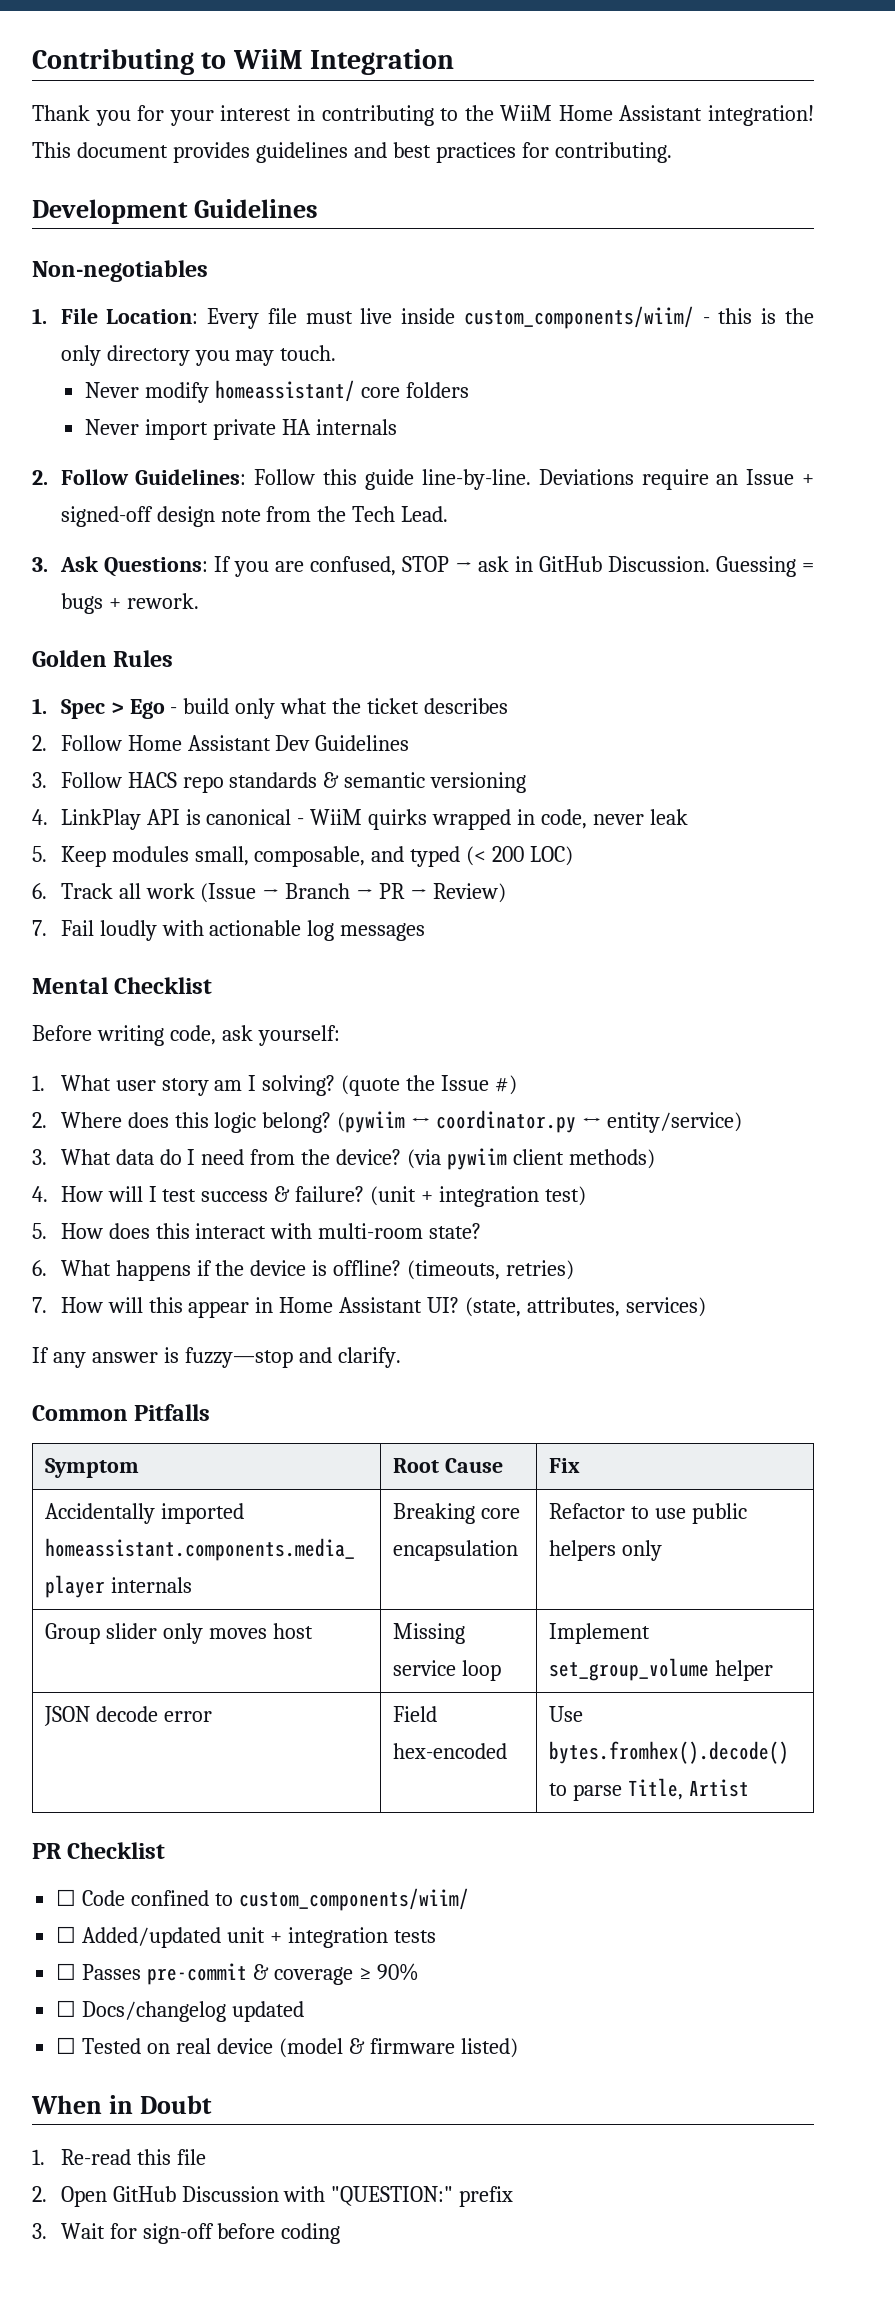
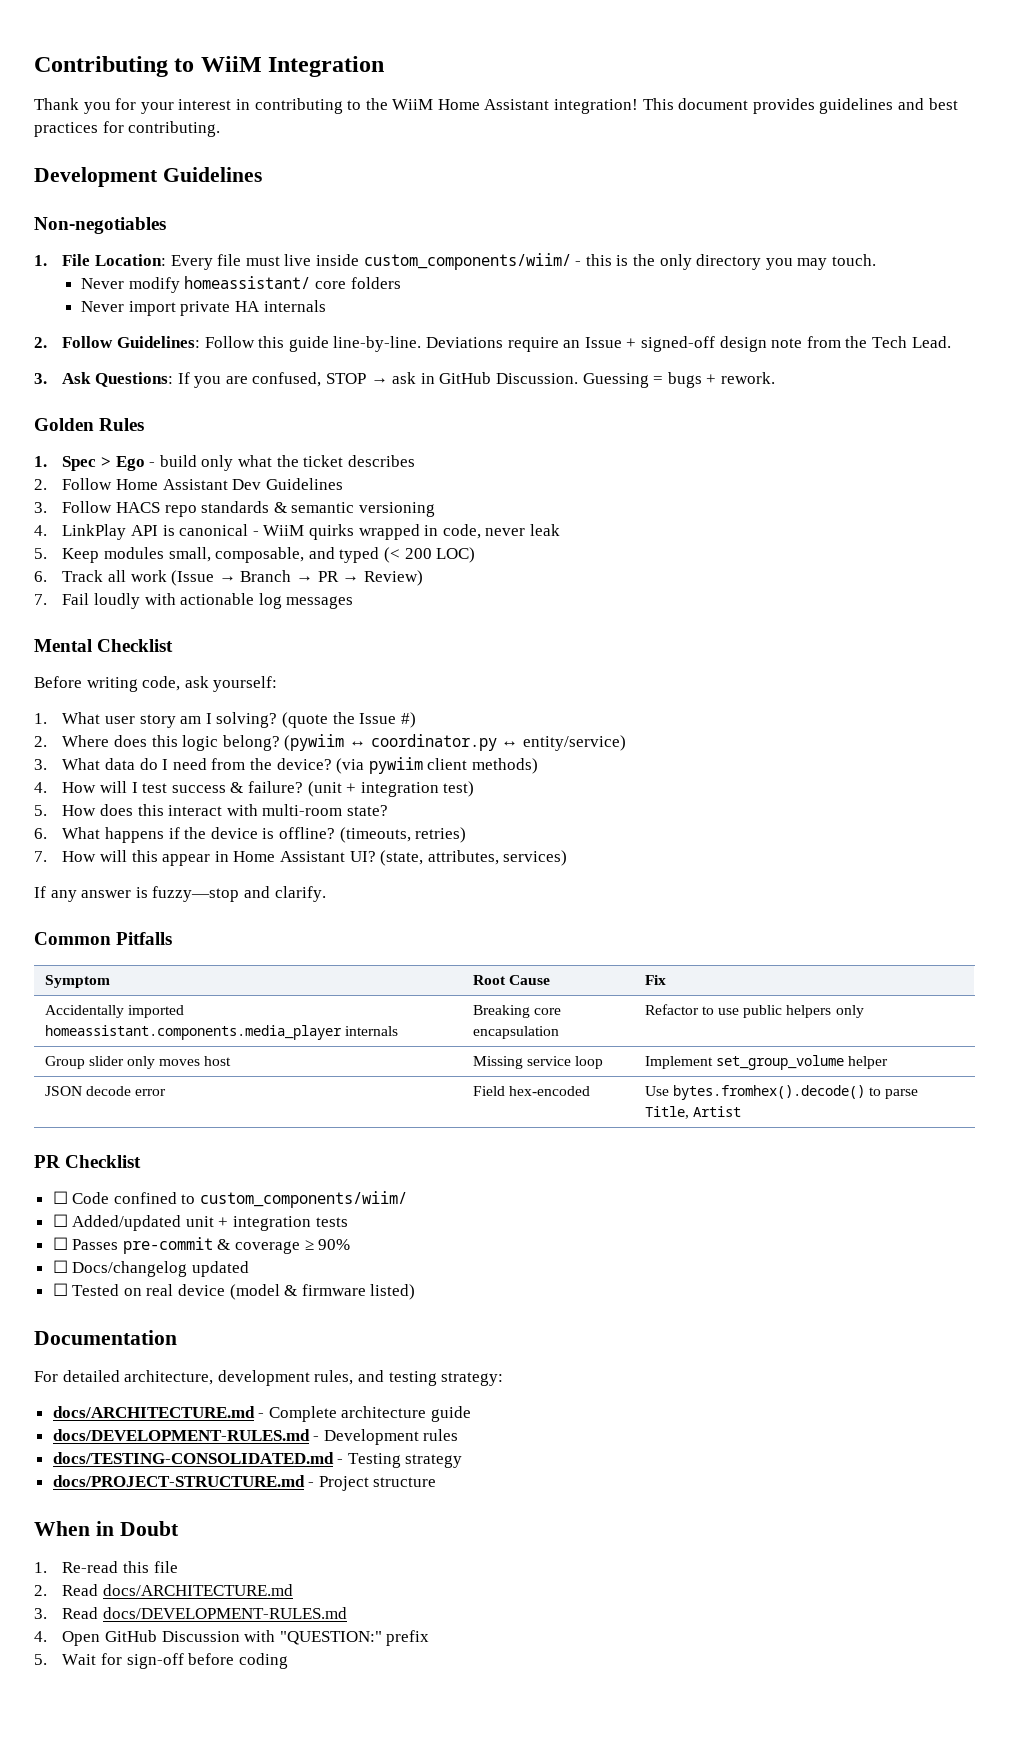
+ Documentation
+ For detailed architecture, development rules, and testing strategy:
+ docs/ARCHITECTURE.md - Complete architecture guide
+ docs/DEVELOPMENT-RULES.md - Development rules
+ docs/TESTING-CONSOLIDATED.md - Testing strategy
+ docs/PROJECT-STRUCTURE.md - Project structure
- 2. Open GitHub Discussion with "QUESTION:" prefix
+ 2. Read docs/ARCHITECTURE.md
+ 3. Read docs/DEVELOPMENT-RULES.md
+ 4. Open GitHub Discussion with "QUESTION:" prefix
- 3. Wait for sign-off before coding
+ 5. Wait for sign-off before coding

